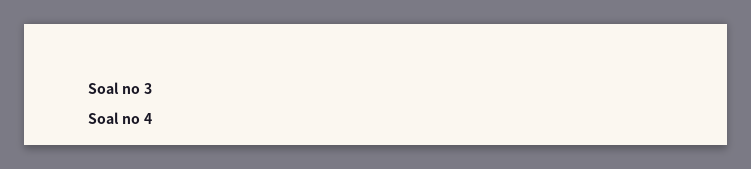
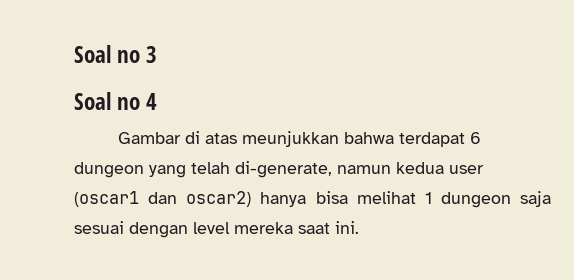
+ Gambar di atas meunjukkan bahwa terdapat 6 dungeon yang telah di-generate, namun kedua user (oscar1 dan oscar2) hanya bisa melihat 1 dungeon saja sesuai dengan level mereka saat ini.

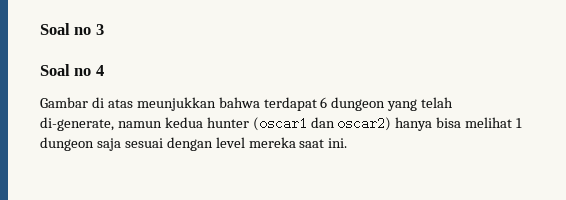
- Gambar di atas meunjukkan bahwa terdapat 6 dungeon yang telah di-generate, namun kedua user (oscar1 dan oscar2) hanya bisa melihat 1 dungeon saja sesuai dengan level mereka saat ini.
+ Gambar di atas meunjukkan bahwa terdapat 6 dungeon yang telah di-generate, namun kedua hunter (oscar1 dan oscar2) hanya bisa melihat 1 dungeon saja sesuai dengan level mereka saat ini.

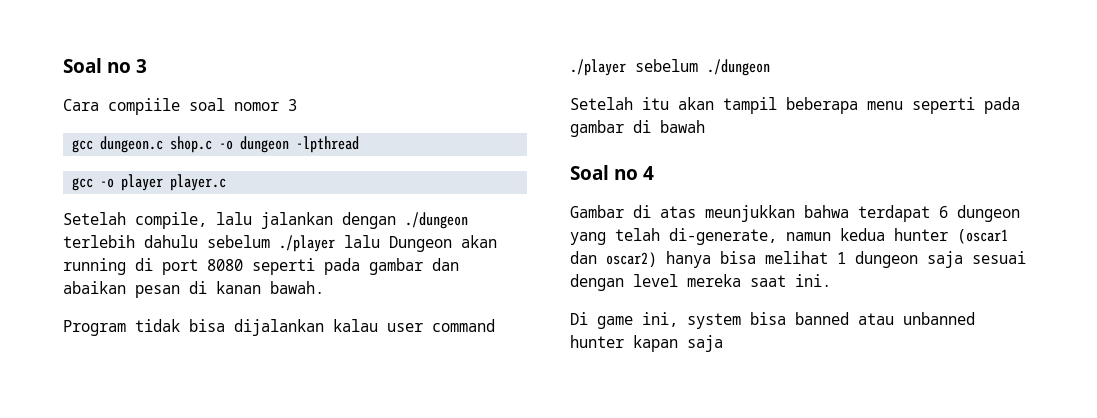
+ Cara compiile soal nomor 3
+ gcc dungeon.c shop.c -o dungeon -lpthread
+ gcc -o player player.c
+ Setelah compile, lalu jalankan dengan ./dungeon terlebih dahulu sebelum ./player lalu Dungeon akan running di port 8080 seperti pada gambar dan abaikan pesan di kanan bawah.
+ Program tidak bisa dijalankan kalau user command ./player sebelum ./dungeon
+ Setelah itu akan tampil beberapa menu seperti pada gambar di bawah
+ Di game ini, system bisa banned atau unbanned hunter kapan saja

